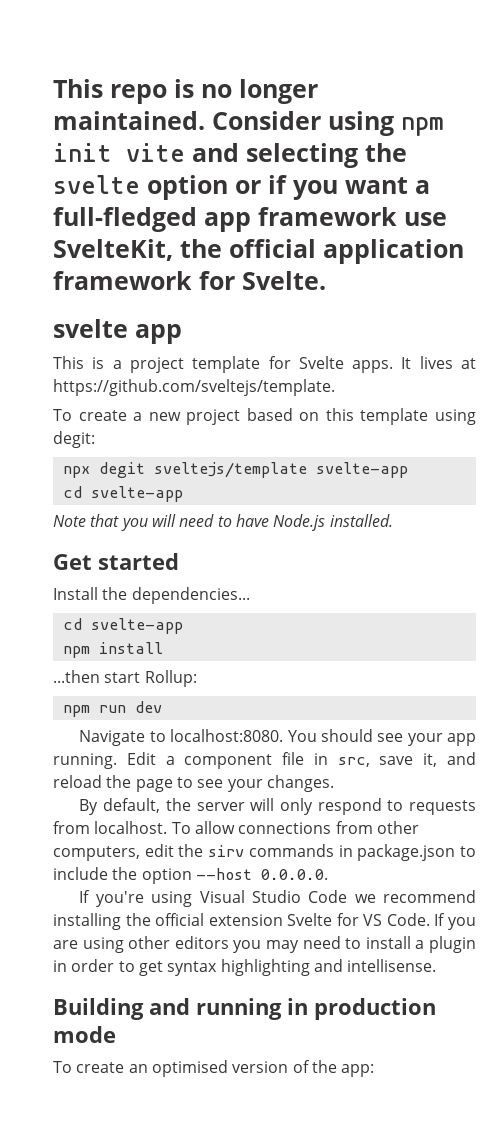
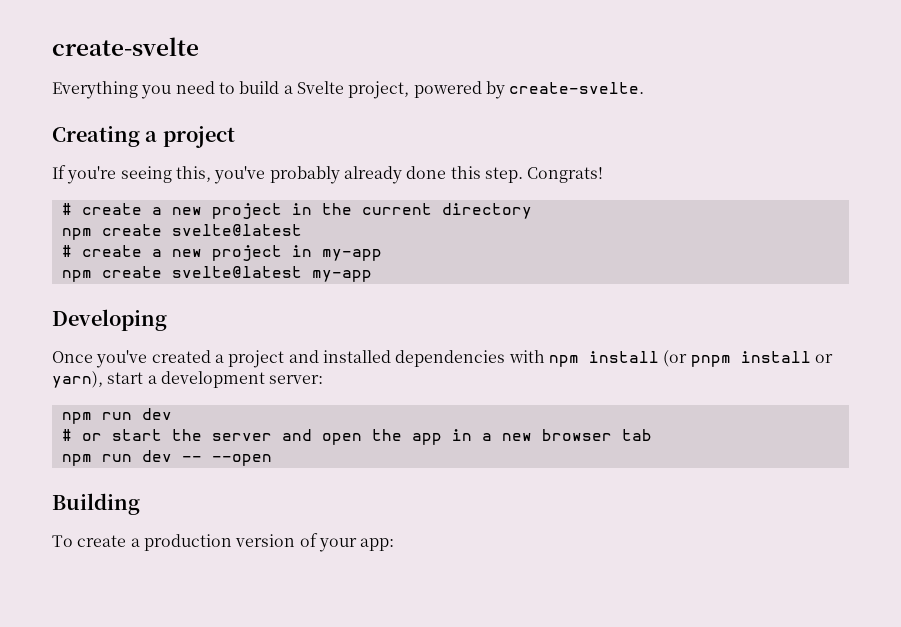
- This repo is no longer maintained. Consider using npm init vite and selecting the svelte option or if you want a full-fledged app framework use SvelteKit, the official application framework for Svelte.
- svelte app
- This is a project template for Svelte apps. It lives at https://github.com/sveltejs/template.
- To create a new project based on this template using degit:
- npx degit sveltejs/template svelte-app
- cd svelte-app
- Note that you will need to have Node.js installed.
- Get started
- Install the dependencies...
- cd svelte-app
- npm install
- ...then start Rollup:
+ create-svelte
+ Everything you need to build a Svelte project, powered by create-svelte.
+ Creating a project
+ If you're seeing this, you've probably already done this step. Congrats!
+ # create a new project in the current directory
+ npm create svelte@latest
+ # create a new project in my-app
+ npm create svelte@latest my-app
+ Developing
+ Once you've created a project and installed dependencies with npm install (or pnpm install or yarn), start a development server:
  npm run dev
- Navigate to localhost:8080. You should see your app running. Edit a component file in src, save it, and reload the page to see your changes.
- By default, the server will only respond to requests from localhost. To allow connections from other computers, edit the sirv commands in package.json to include the option --host 0.0.0.0.
- If you're using Visual Studio Code we recommend installing the official extension Svelte for VS Code. If you are using other editors you may need to install a plugin in order to get syntax highlighting and intellisense.
- Building and running in production mode
- To create an optimised version of the app:
+ # or start the server and open the app in a new browser tab
+ npm run dev -- --open
+ Building
+ To create a production version of your app:

